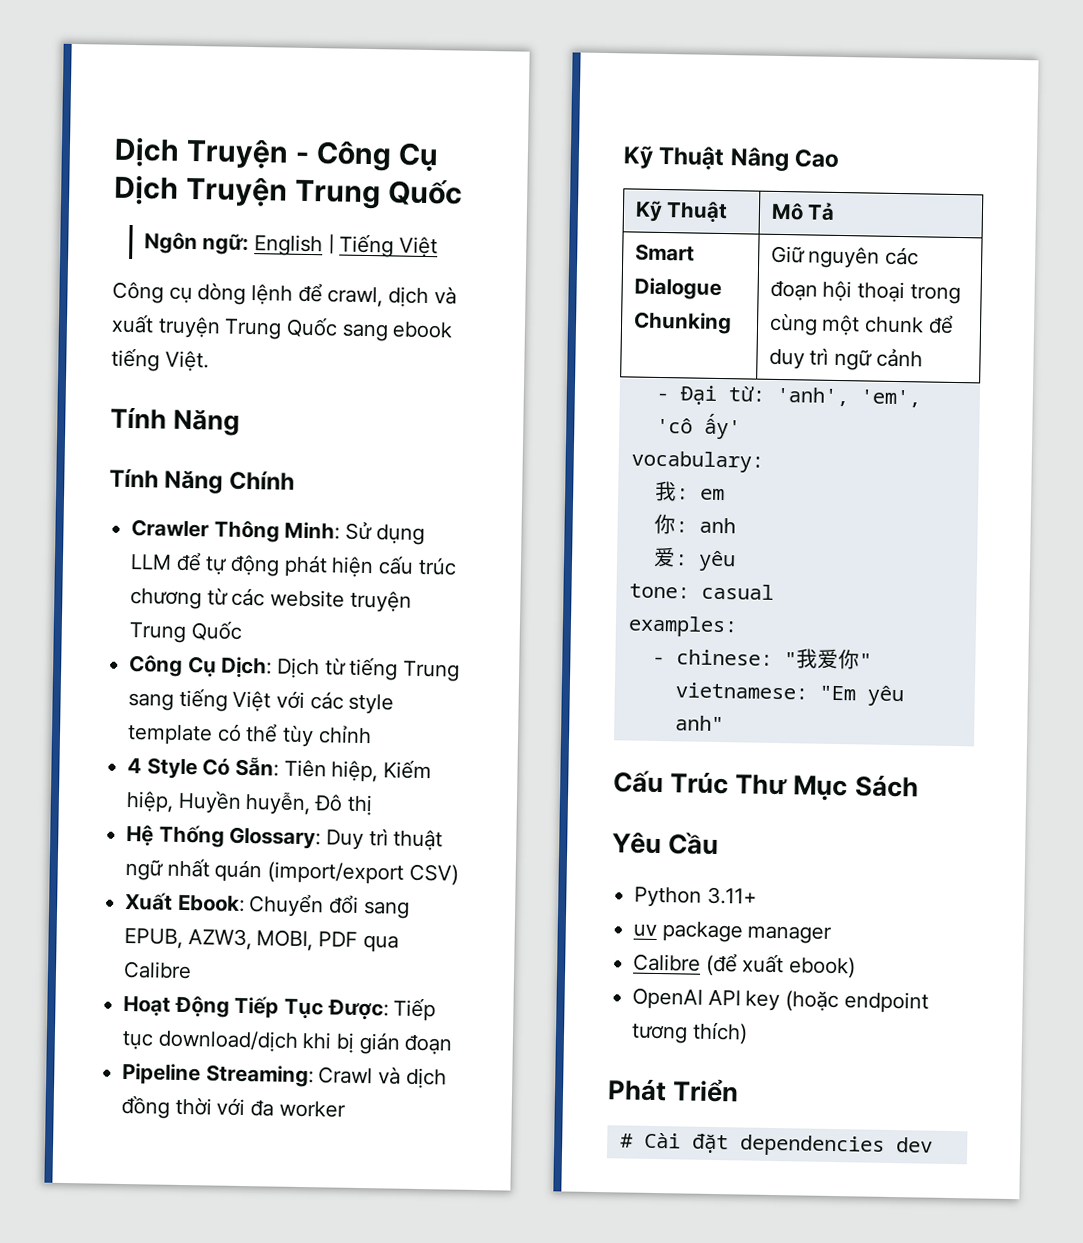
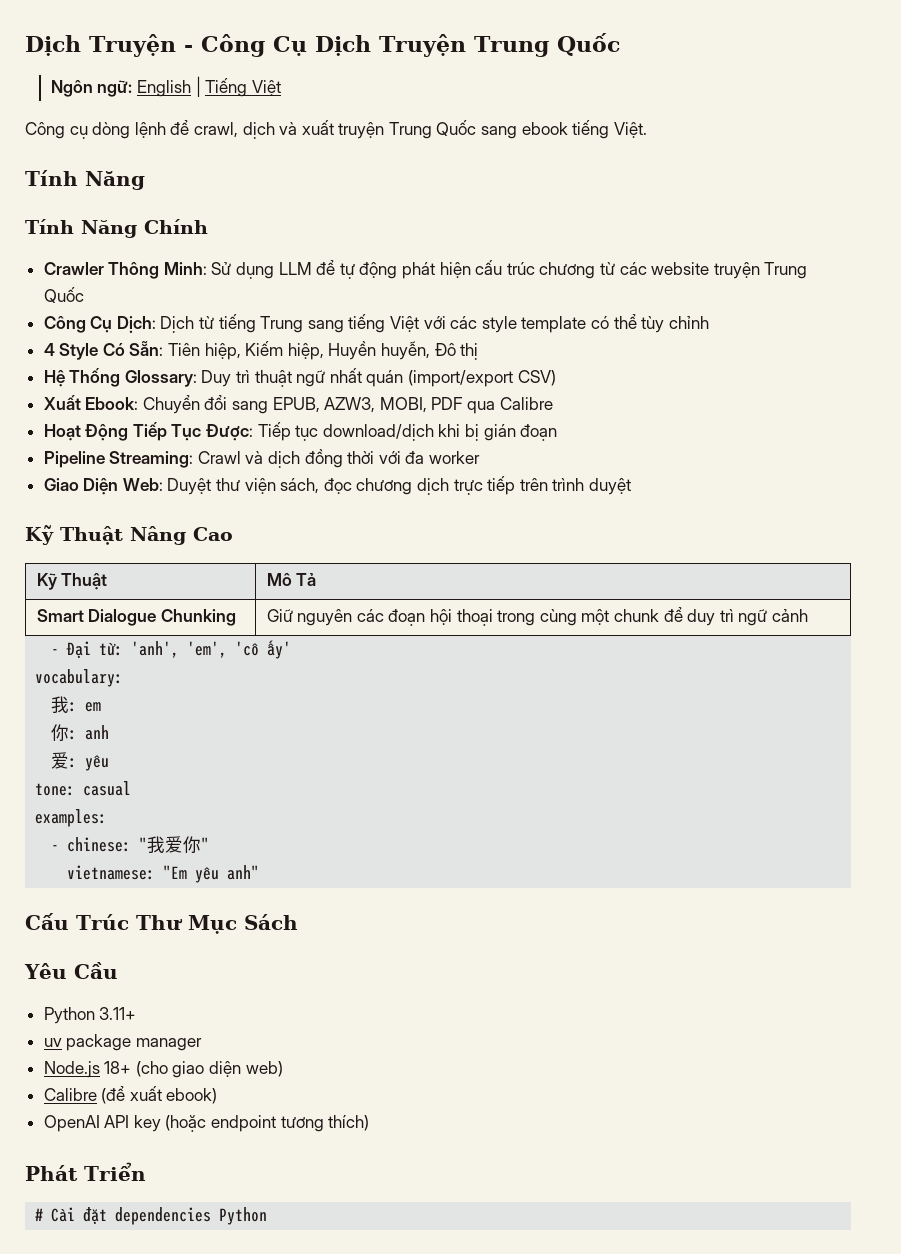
+ Giao Diện Web: Duyệt thư viện sách, đọc chương dịch trực tiếp trên trình duyệt
+ Node.js 18+ (cho giao diện web)
- # Cài đặt dependencies dev
+ # Cài đặt dependencies Python

